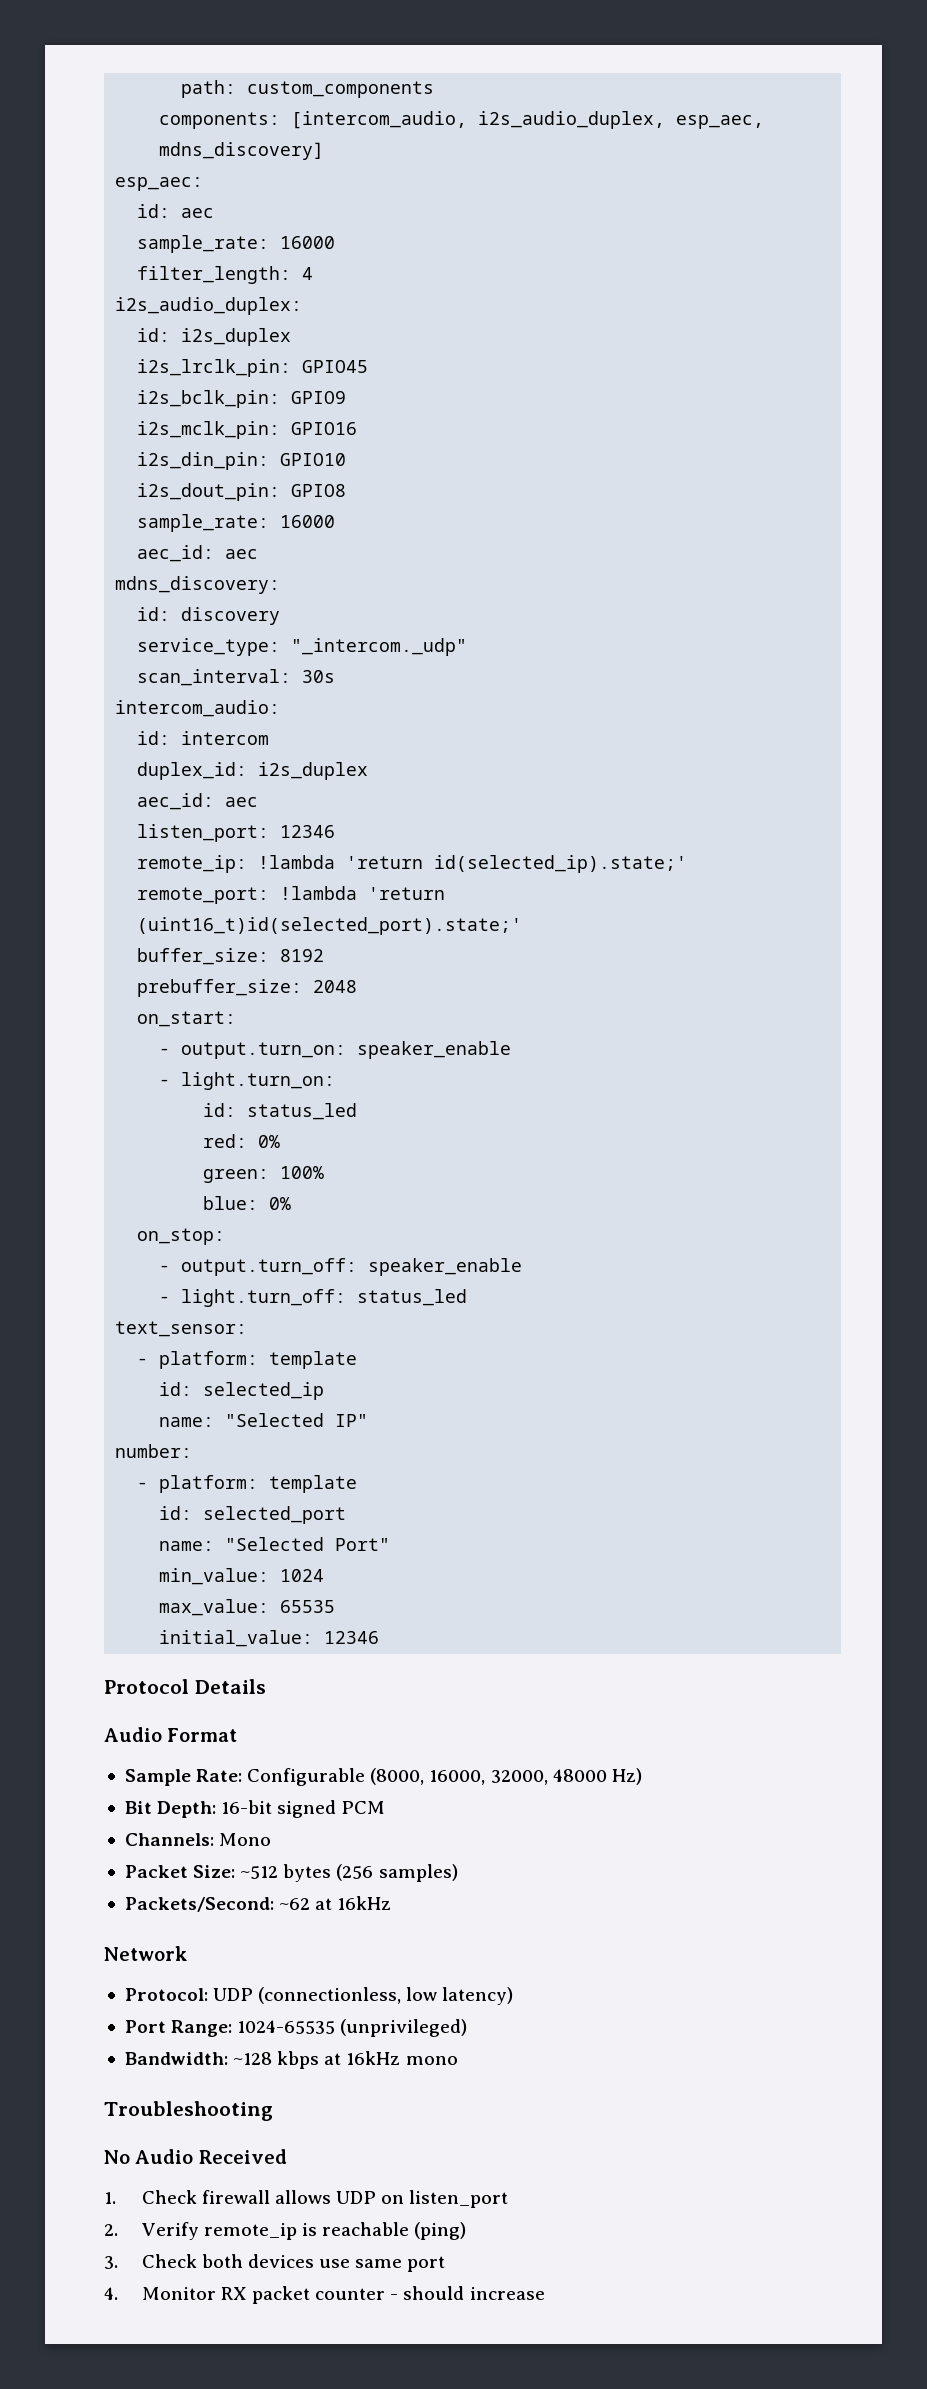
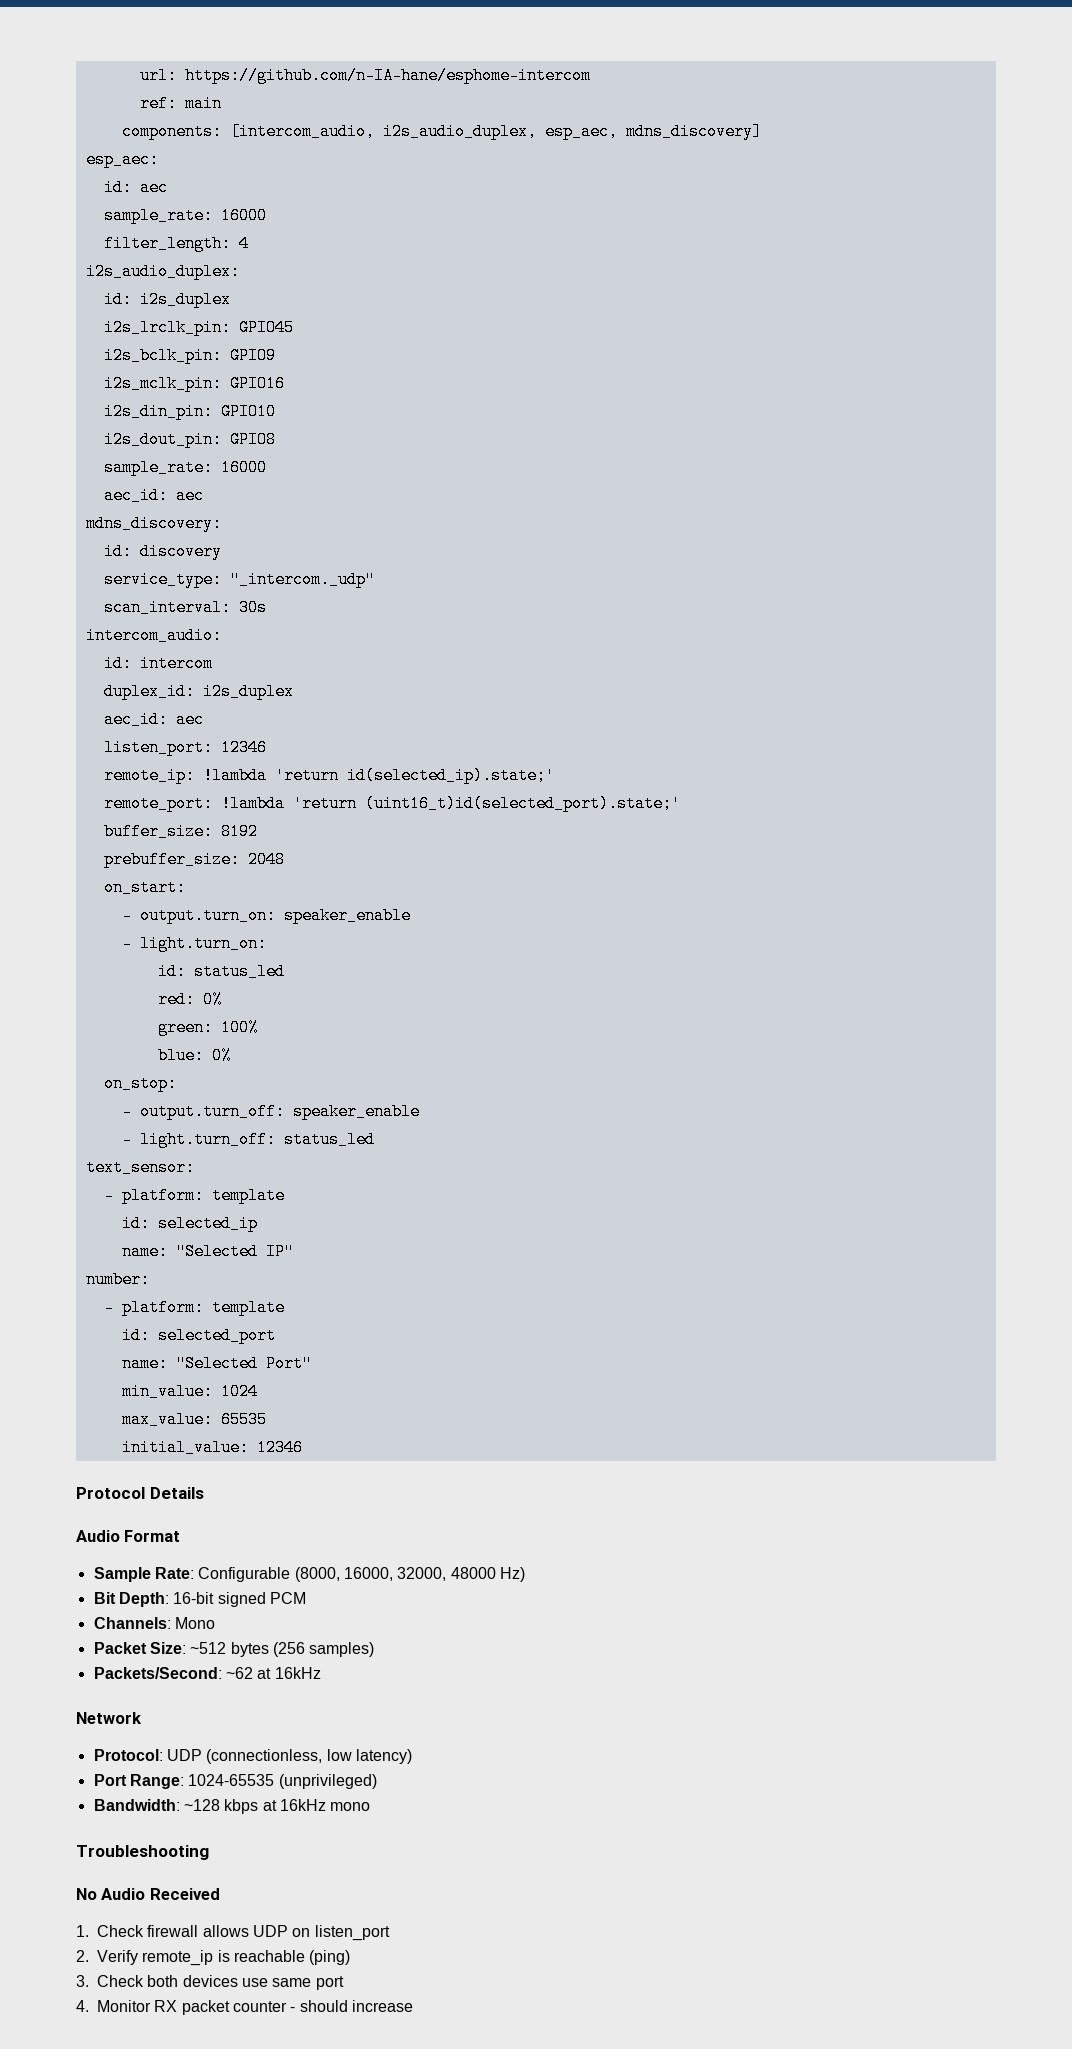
- path: custom_components
+ url: https://github.com/n-IA-hane/esphome-intercom
+ ref: main

